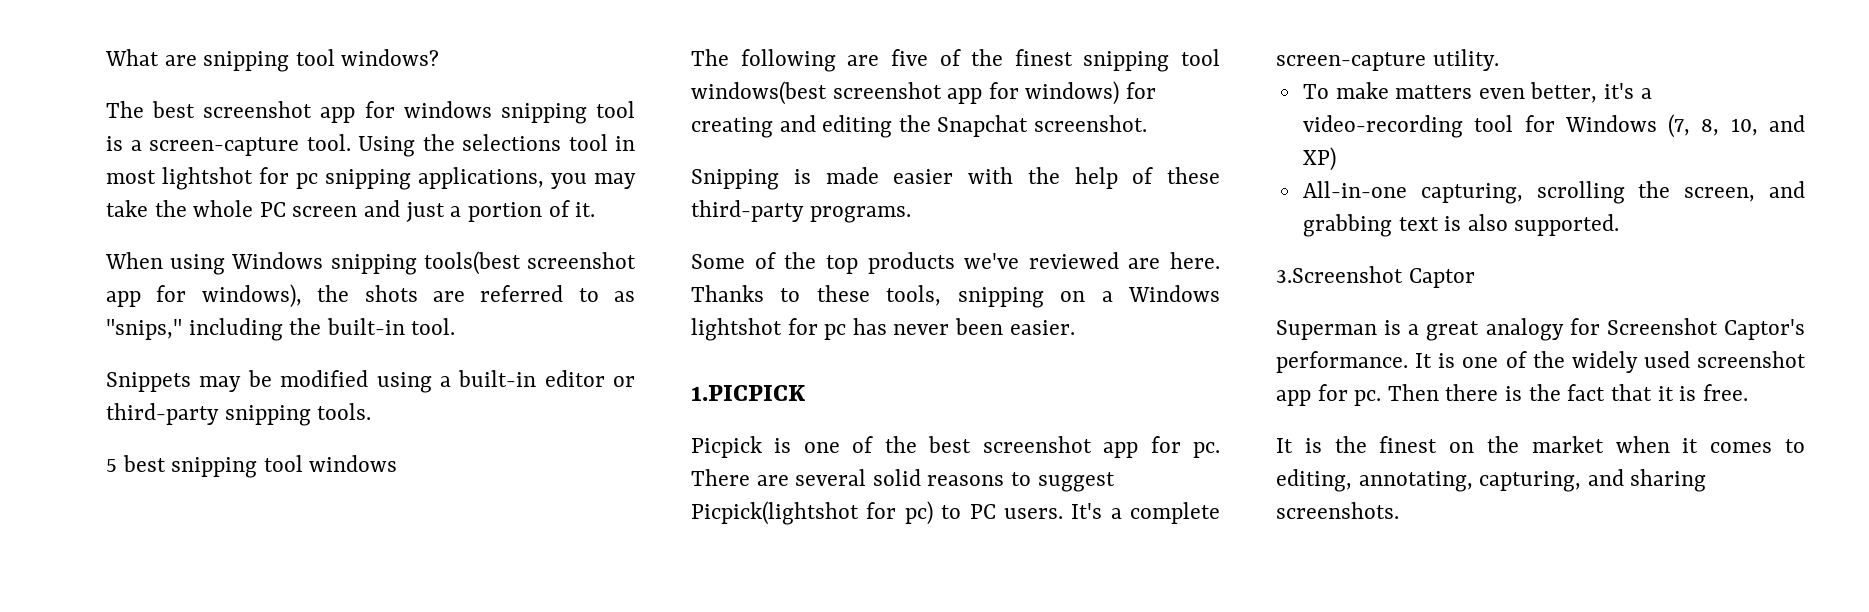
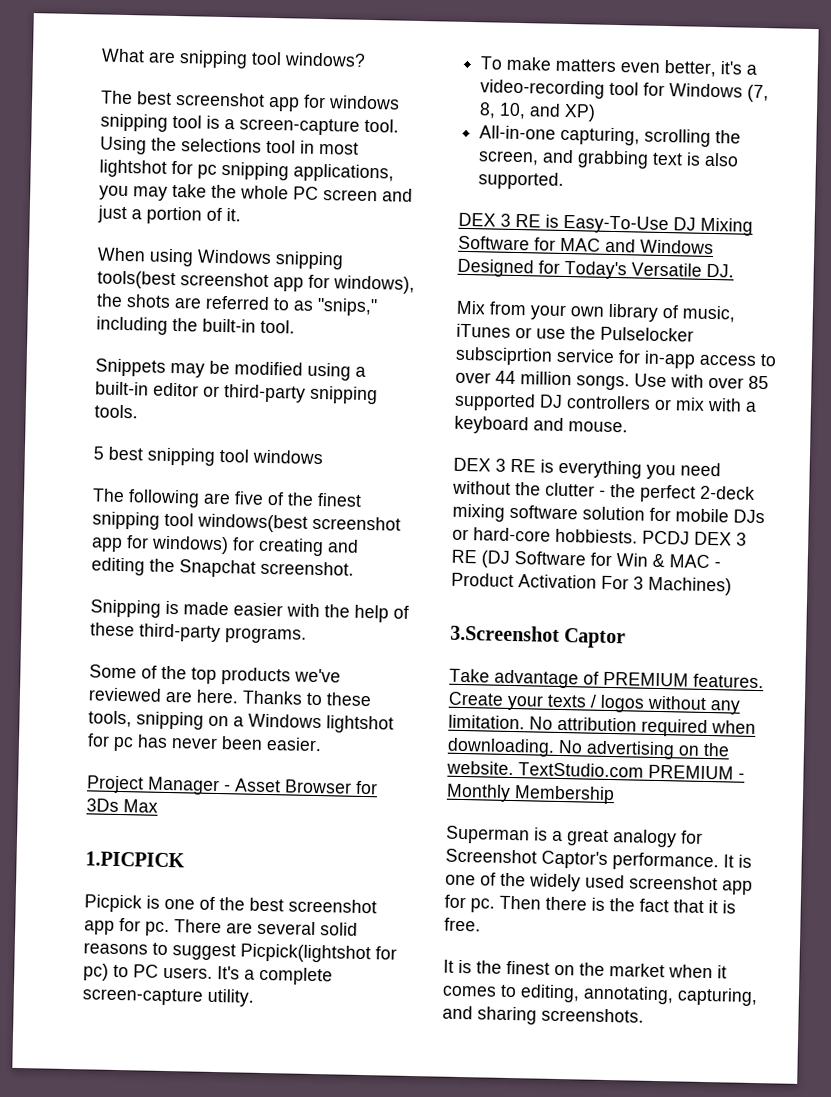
+ Project Manager - Asset Browser for 3Ds Max
+ DEX 3 RE is Easy-To-Use DJ Mixing Software for MAC and Windows Designed for Today's Versatile DJ.
+ Mix from your own library of music, iTunes or use the Pulselocker subsciprtion service for in-app access to over 44 million songs. Use with over 85 supported DJ controllers or mix with a keyboard and mouse.
+ DEX 3 RE is everything you need without the clutter - the perfect 2-deck mixing software solution for mobile DJs or hard-core hobbiests. PCDJ DEX 3 RE (DJ Software for Win & MAC - Product Activation For 3 Machines)
  3.Screenshot Captor
+ Take advantage of PREMIUM features. Create your texts / logos without any limitation. No attribution required when downloading. No advertising on the website. TextStudio.com PREMIUM - Monthly Membership

